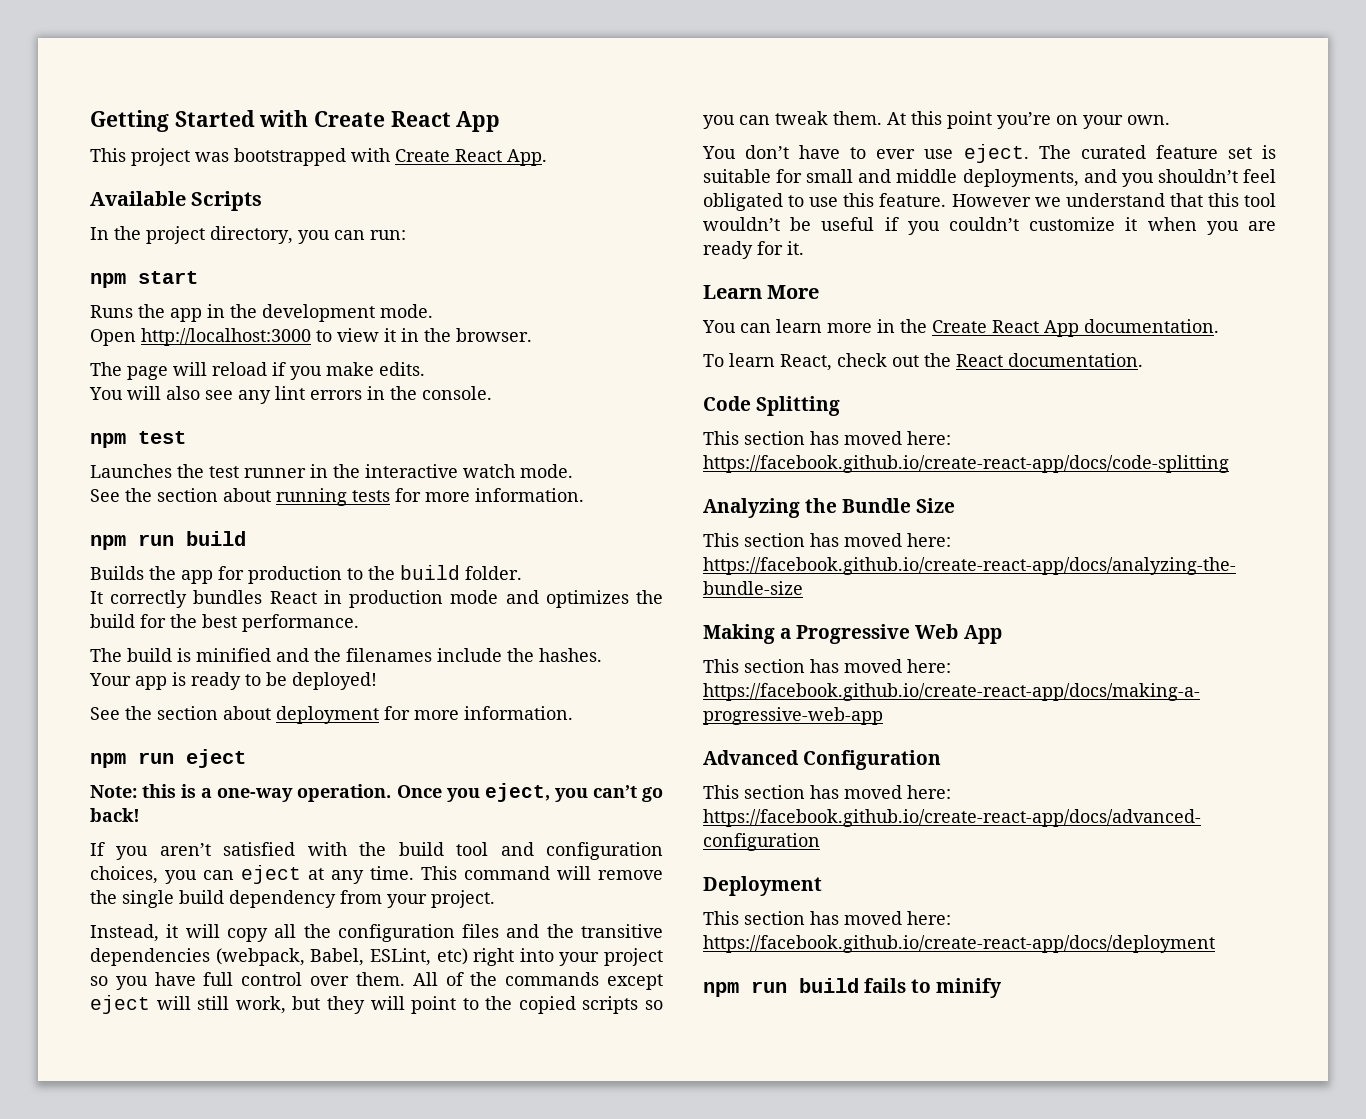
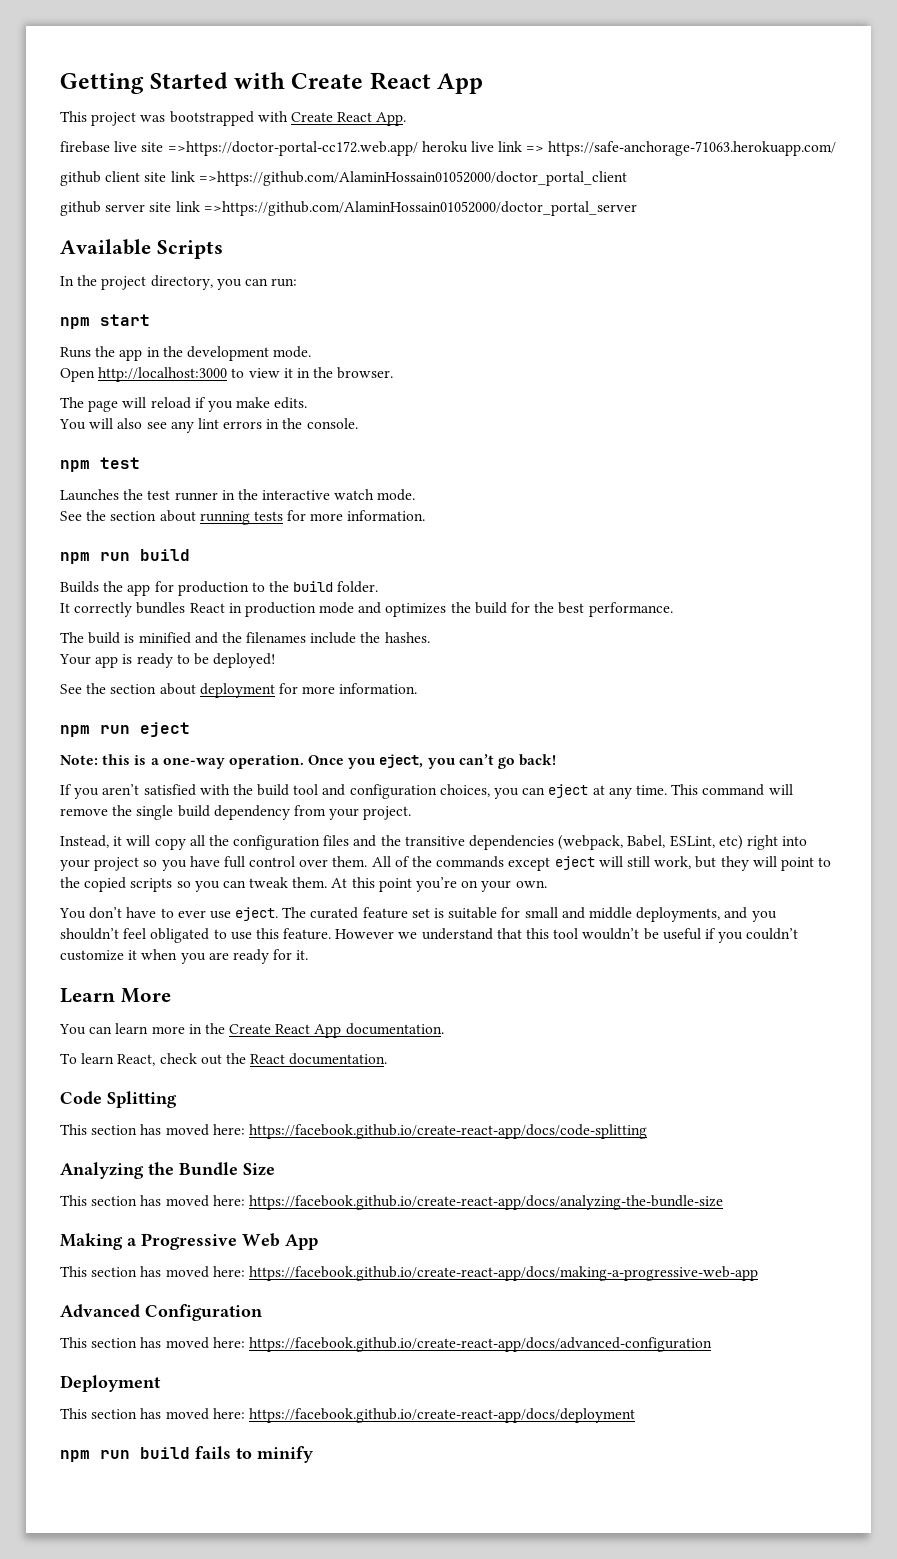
+ firebase live site =>https://doctor-portal-cc172.web.app/ heroku live link => https://safe-anchorage-71063.herokuapp.com/
+ github client site link =>https://github.com/AlaminHossain01052000/doctor_portal_client
+ github server site link =>https://github.com/AlaminHossain01052000/doctor_portal_server

